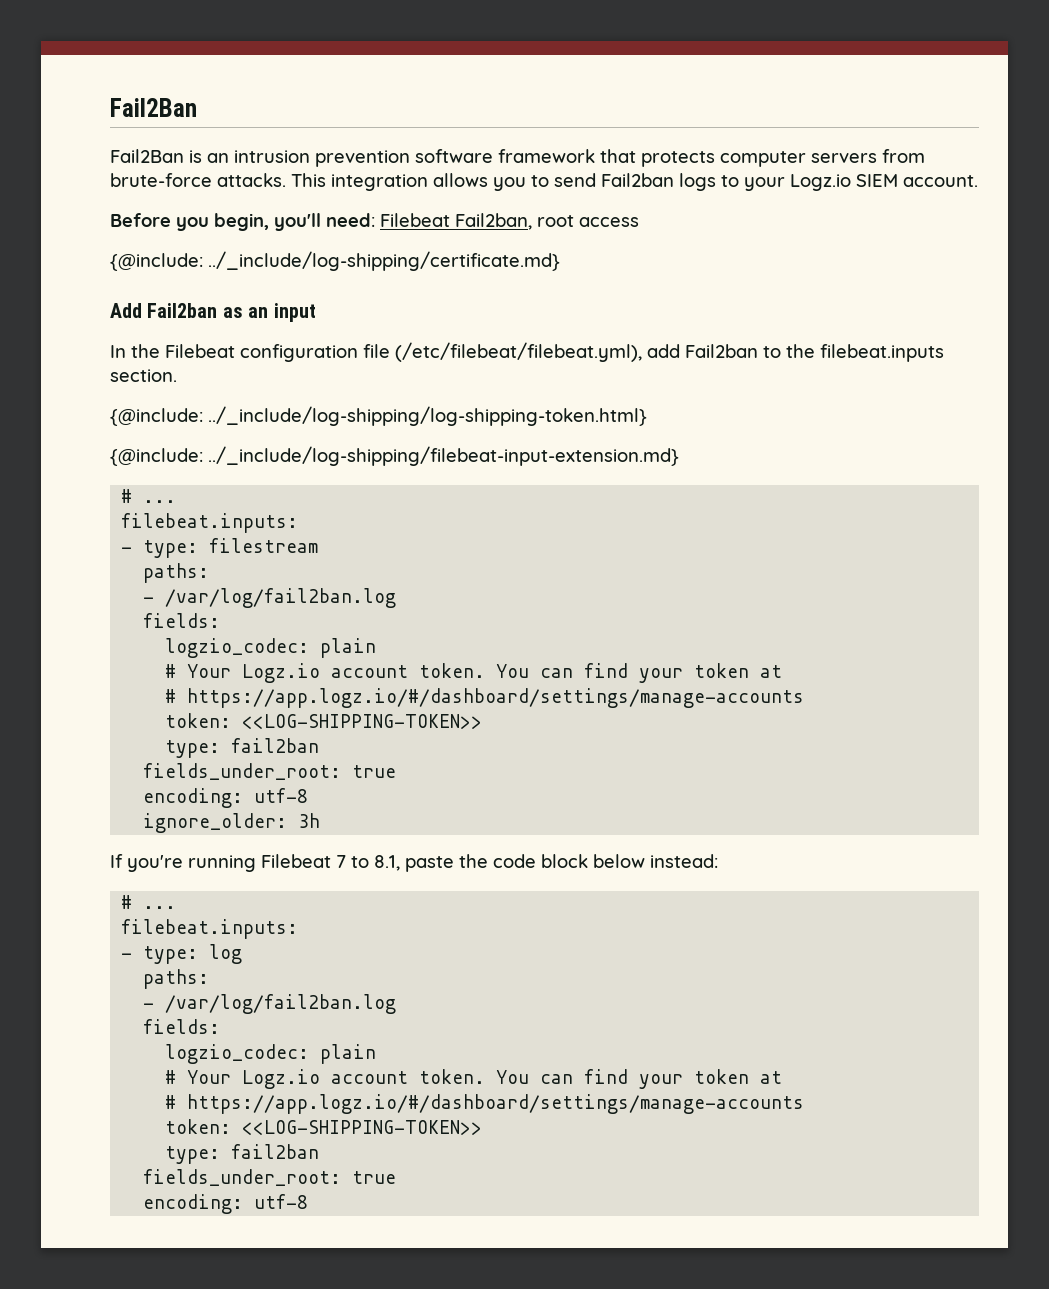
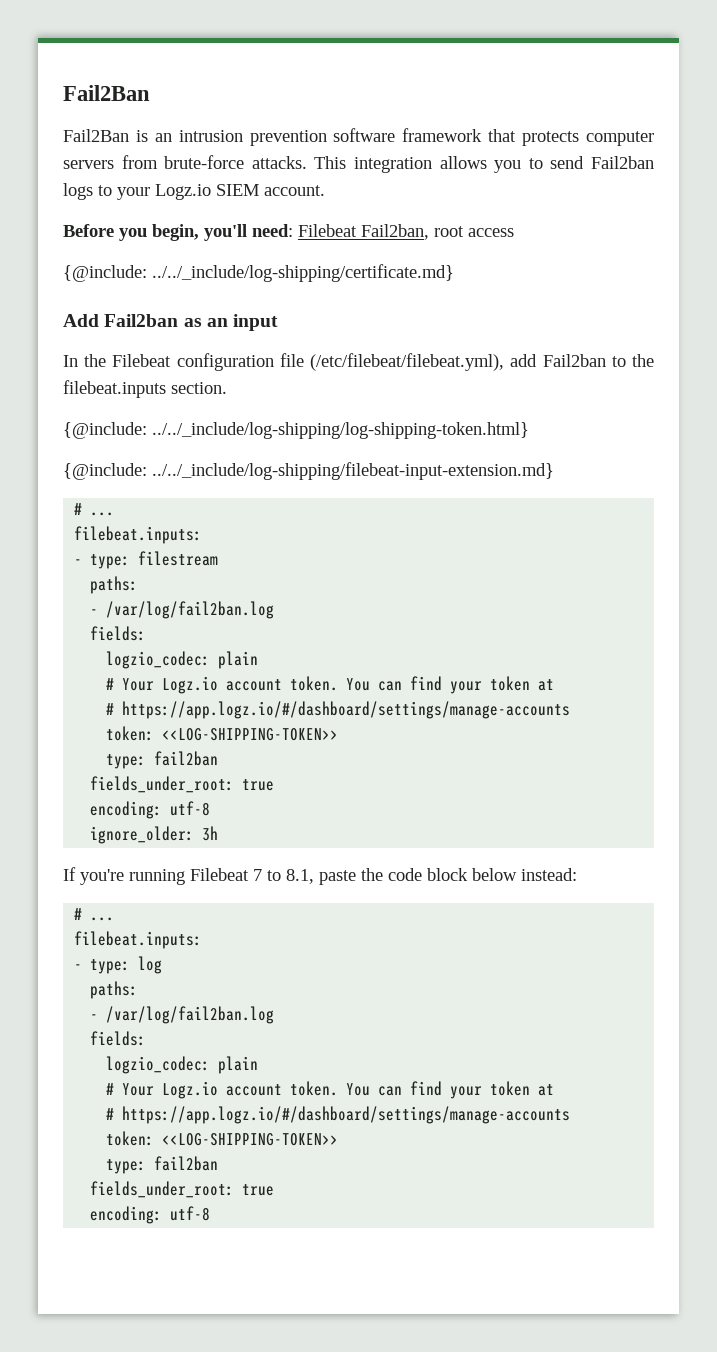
- {@include: ../_include/log-shipping/certificate.md}
+ {@include: ../../_include/log-shipping/certificate.md}
- {@include: ../_include/log-shipping/log-shipping-token.html}
- {@include: ../_include/log-shipping/filebeat-input-extension.md}
+ {@include: ../../_include/log-shipping/log-shipping-token.html}
+ {@include: ../../_include/log-shipping/filebeat-input-extension.md}

